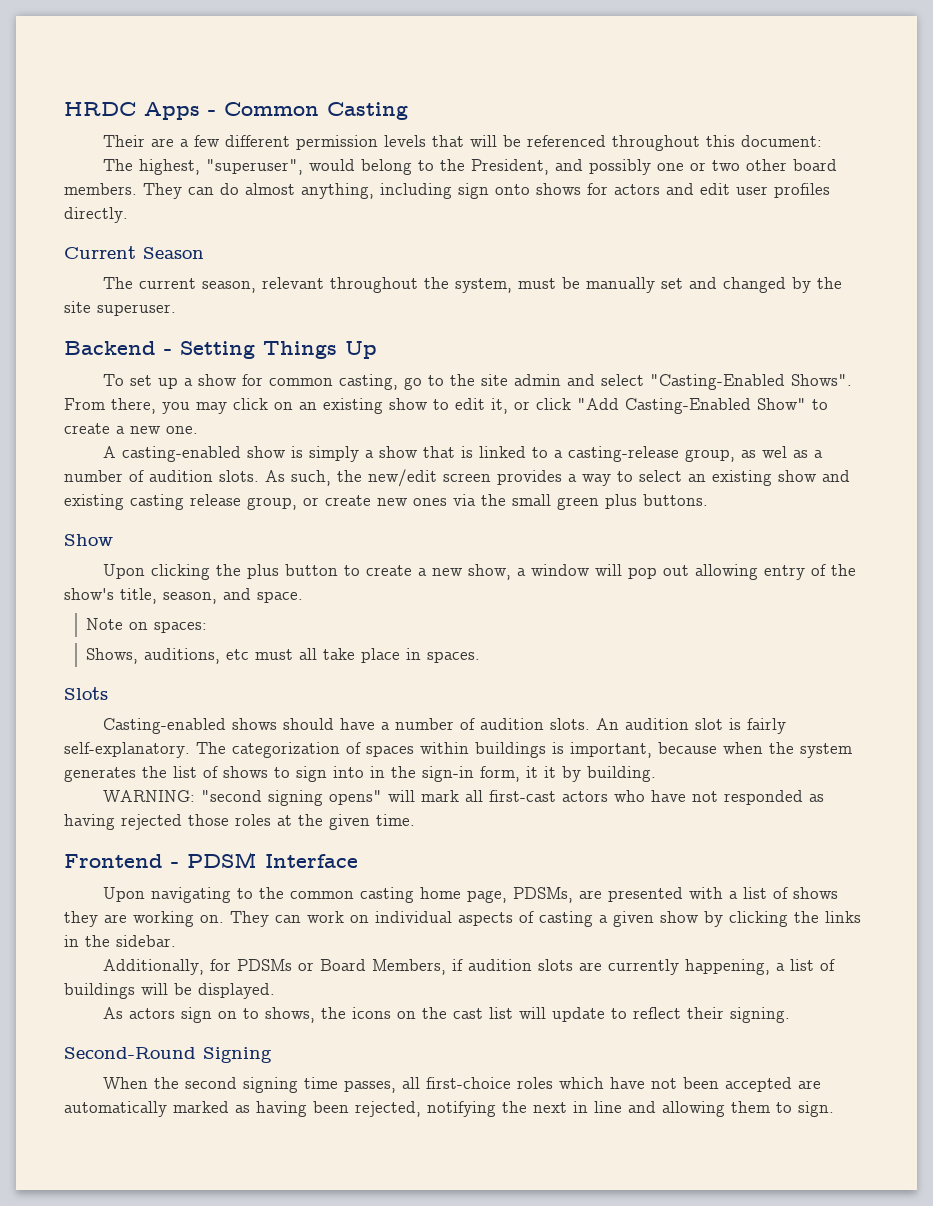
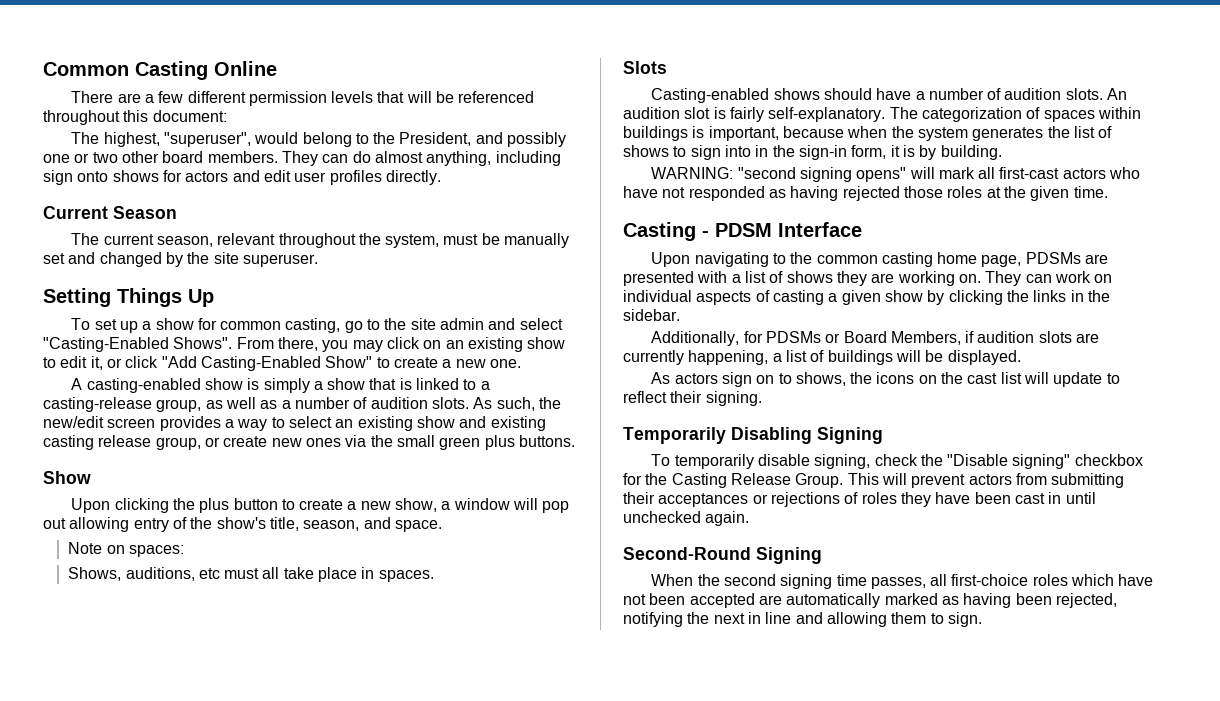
- HRDC Apps - Common Casting
- Their are a few different permission levels that will be referenced throughout this document:
+ Common Casting Online
+ There are a few different permission levels that will be referenced throughout this document:
- Backend - Setting Things Up
+ Setting Things Up
- A casting-enabled show is simply a show that is linked to a casting-release group, as wel as a number of audition slots.
+ A casting-enabled show is simply a show that is linked to a casting-release group, as well as a number of audition slots.
- The categorization of spaces within buildings is important, because when the system generates the list of shows to sign into in the sign-in form, it it by building.
+ The categorization of spaces within buildings is important, because when the system generates the list of shows to sign into in the sign-in form, it is by building.
- Frontend - PDSM Interface
+ Casting - PDSM Interface
- Upon navigating to the common casting home page, PDSMs, are presented with a list of shows they are working on.
+ Upon navigating to the common casting home page, PDSMs are presented with a list of shows they are working on.
+ Temporarily Disabling Signing
+ To temporarily disable signing, check the "Disable signing" checkbox for the Casting Release Group. This will prevent actors from submitting their acceptances or rejections of roles they have been cast in until unchecked again.

